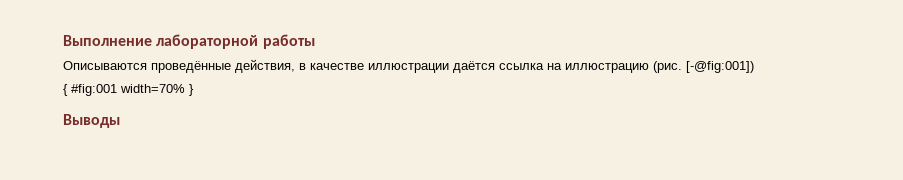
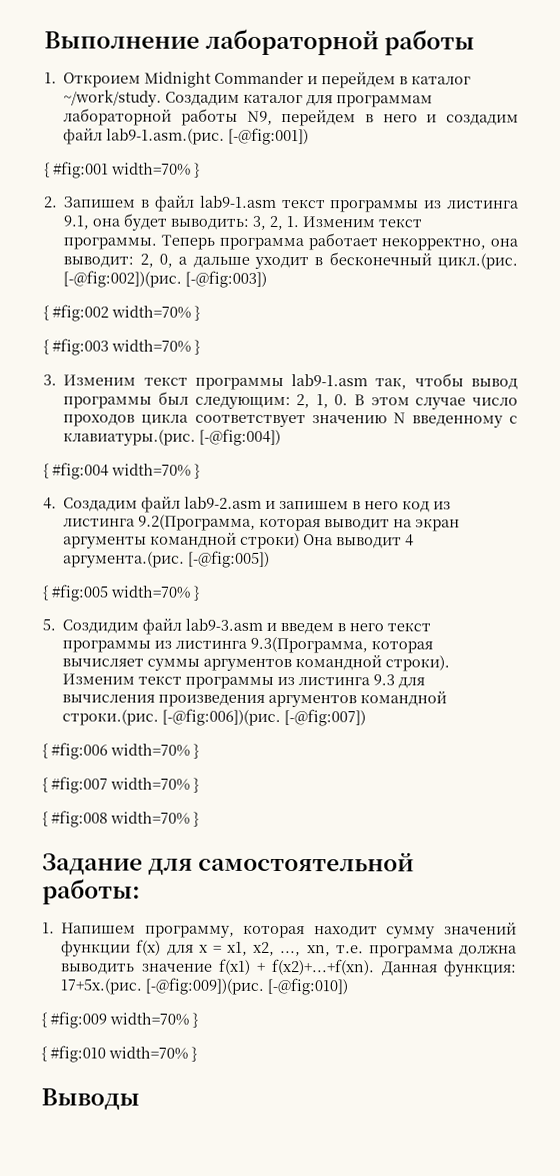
- Описываются проведённые действия, в качестве иллюстрации даётся ссылка на иллюстрацию (рис. [-@fig:001])
+ 1. Откроием Midnight Commander и перейдем в каталог ~/work/study. Создадим каталог для программам лабораторной работы N9, перейдем в него и создадим файл lab9-1.asm.(рис. [-@fig:001])
+ 2. Запишем в файл lab9-1.asm текст программы из листинга 9.1, она будет выводить: 3, 2, 1. Изменим текст программы. Теперь программа работает некорректно, она выводит: 2, 0, а дальше уходит в бесконечный цикл.(рис. [-@fig:002])(рис. [-@fig:003])
+ { #fig:002 width=70% }
+ { #fig:003 width=70% }
+ 3. Изменим текст программы lab9-1.asm так, чтобы вывод программы был следующим: 2, 1, 0. В этом случае число проходов цикла соответствует значению N введенному с клавиатуры.(рис. [-@fig:004])
+ { #fig:004 width=70% }
+ 4. Создадим файл lab9-2.asm и запишем в него код из листинга 9.2(Программа, которая выводит на экран аргументы командной строки) Она выводит 4 аргумента.(рис. [-@fig:005])
+ { #fig:005 width=70% }
+ 5. Создидим файл lab9-3.asm и введем в него текст программы из листинга 9.3(Программа, которая вычисляет суммы аргументов командной строки). Изменим текст программы из листинга 9.3 для вычисления произведения аргументов командной строки.(рис. [-@fig:006])(рис. [-@fig:007])
+ { #fig:006 width=70% }
+ { #fig:007 width=70% }
+ { #fig:008 width=70% }
+ Задание для самостоятельной работы:
+ 1. Напишем программу, которая находит сумму значений функции f(x) для x = x1, x2, ..., xn, т.е. программа должна выводить значение f(x1) + f(x2)+...+f(xn). Данная функция: 17+5x.(рис. [-@fig:009])(рис. [-@fig:010])
+ { #fig:009 width=70% }
+ { #fig:010 width=70% }

